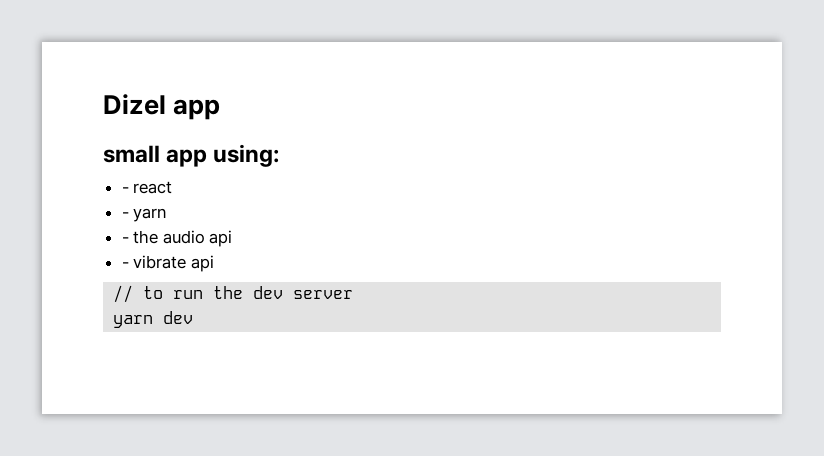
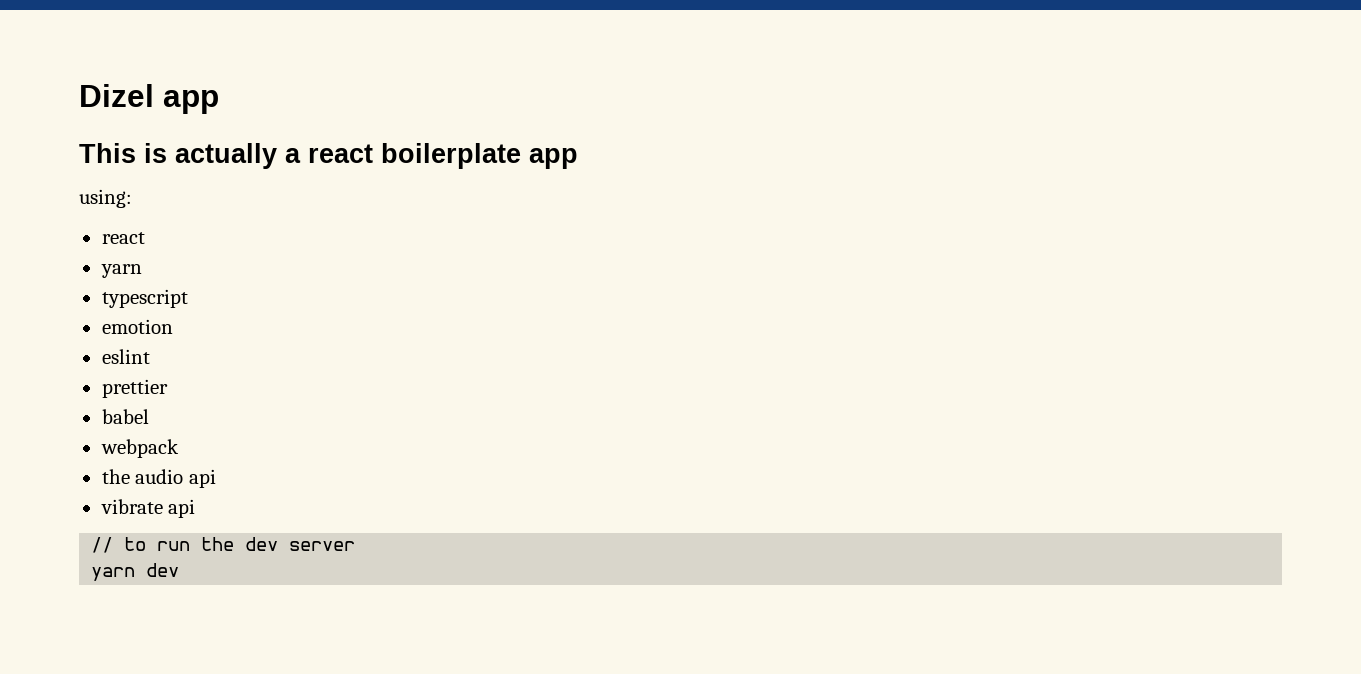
- small app using:
- - react
- - yarn
+ This is actually a react boilerplate app
+ using:
+ react
+ yarn
- - the audio api
+ typescript
+ emotion
+ eslint
+ prettier
+ babel
+ webpack
+ the audio api
- - vibrate api
+ vibrate api

